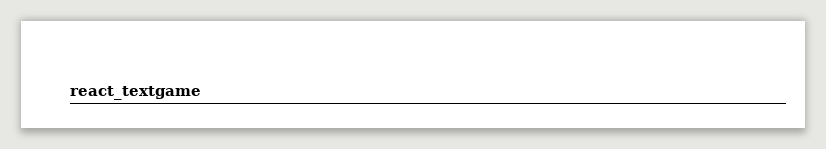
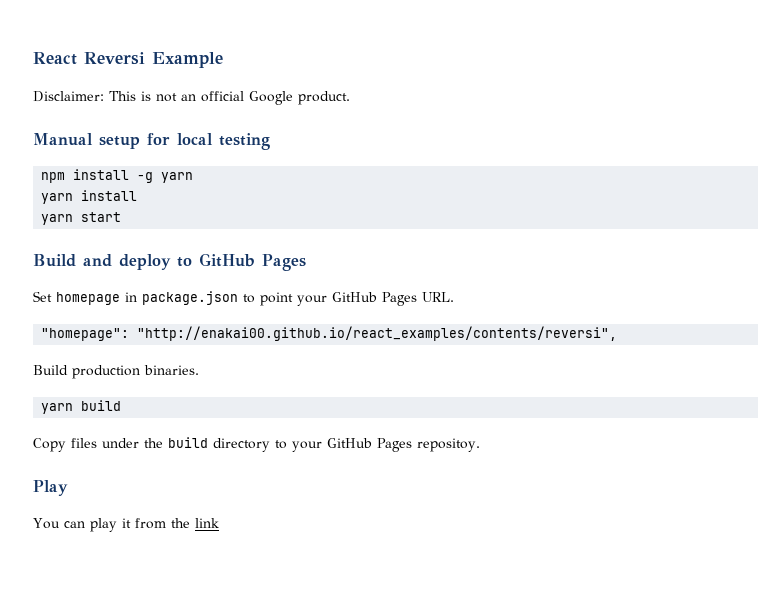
- react_textgame
+ React Reversi Example
+ Disclaimer: This is not an official Google product.
+ Manual setup for local testing
+ npm install -g yarn
+ yarn install
+ yarn start
+ Build and deploy to GitHub Pages
+ Set homepage in package.json to point your GitHub Pages URL.
+ "homepage": "http://enakai00.github.io/react_examples/contents/reversi",
+ Build production binaries.
+ yarn build
+ Copy files under the build directory to your GitHub Pages repositoy.
+ Play
+ You can play it from the link

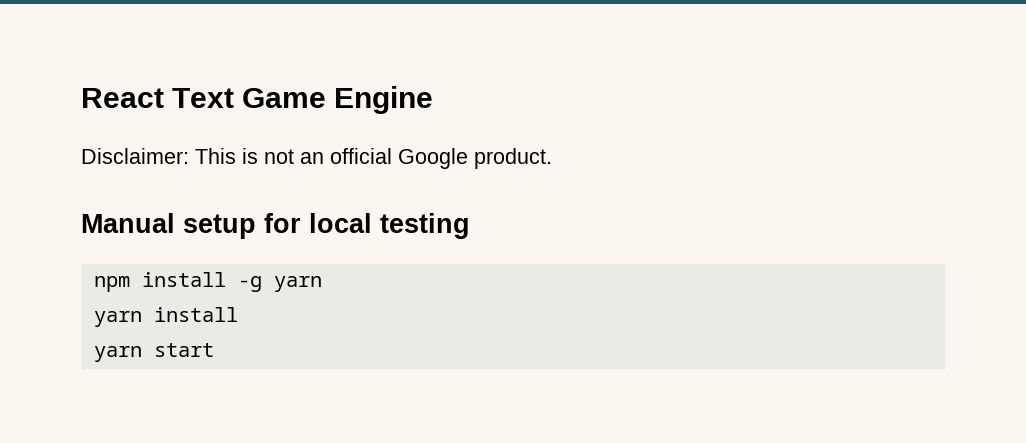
- React Reversi Example
+ React Text Game Engine
- Build and deploy to GitHub Pages
- Set homepage in package.json to point your GitHub Pages URL.
- "homepage": "http://enakai00.github.io/react_examples/contents/reversi",
- Build production binaries.
- yarn build
- Copy files under the build directory to your GitHub Pages repositoy.
- Play
- You can play it from the link

